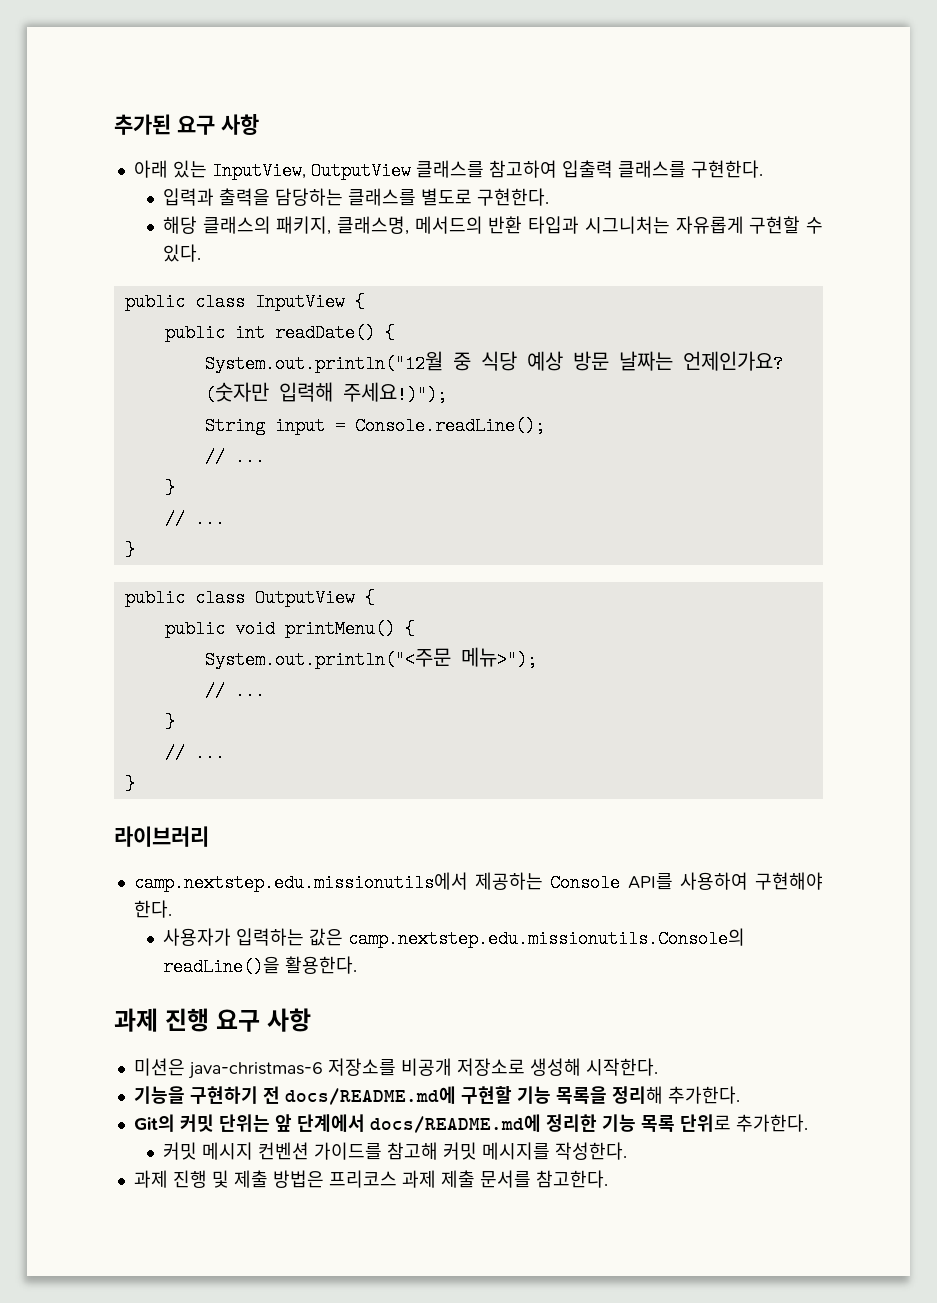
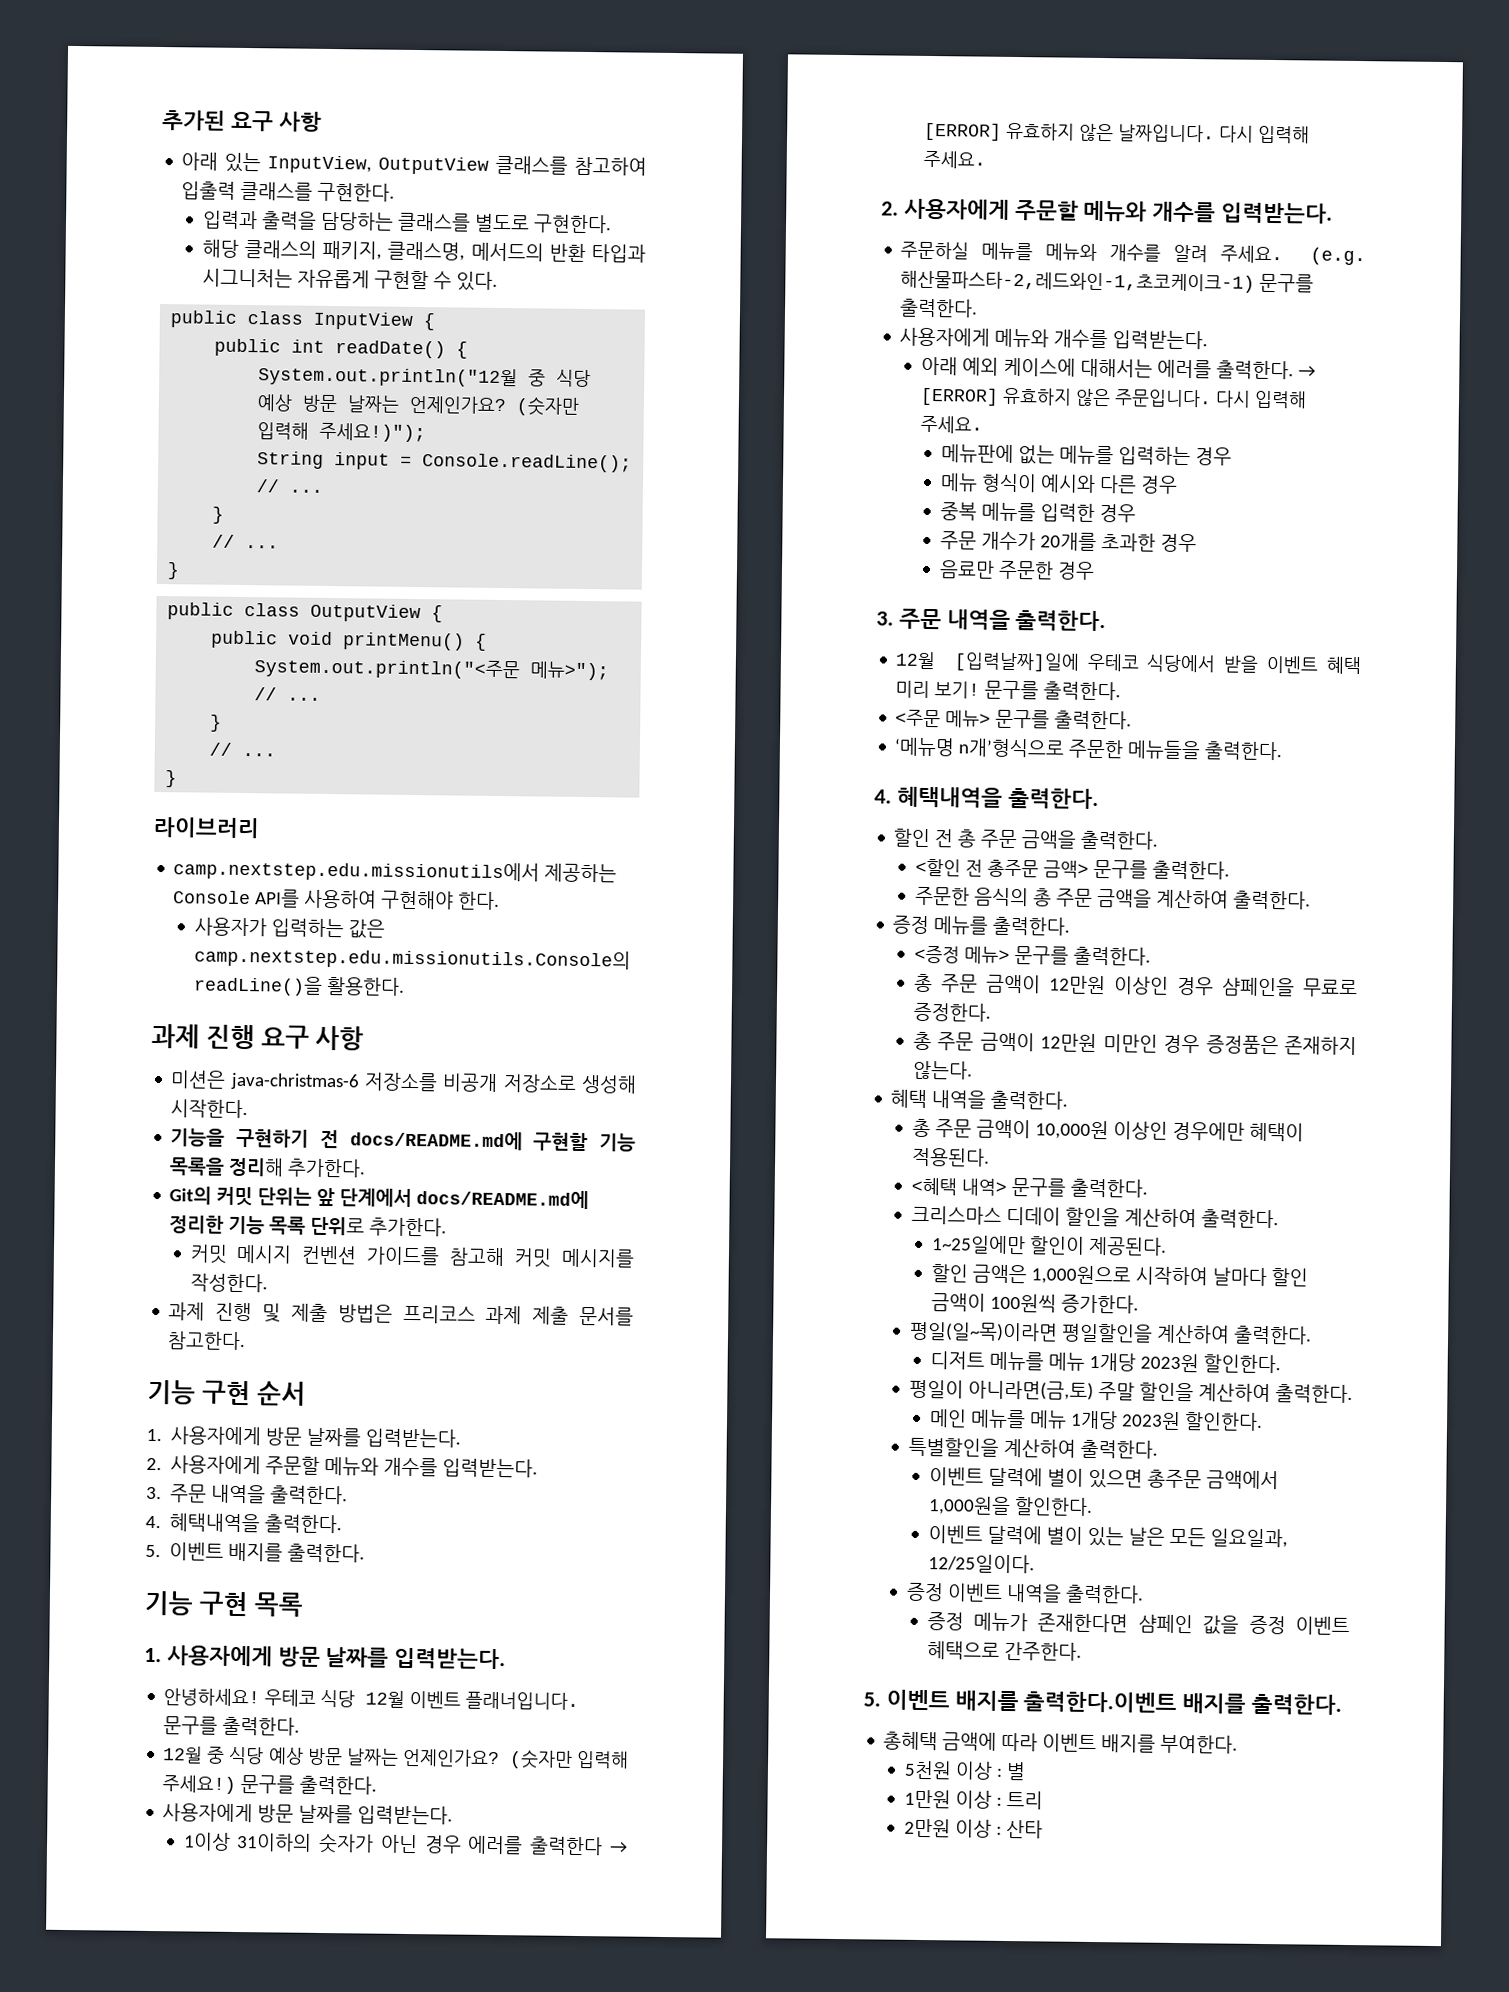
+ 기능 구현 순서
+ 1. 사용자에게 방문 날짜를 입력받는다.
+ 2. 사용자에게 주문할 메뉴와 개수를 입력받는다.
+ 3. 주문 내역을 출력한다.
+ 4. 혜택내역을 출력한다.
+ 5. 이벤트 배지를 출력한다.
+ 기능 구현 목록
+ 1. 사용자에게 방문 날짜를 입력받는다.
+ 안녕하세요! 우테코 식당 12월 이벤트 플래너입니다. 문구를 출력한다.
+ 12월 중 식당 예상 방문 날짜는 언제인가요? (숫자만 입력해 주세요!) 문구를 출력한다.
+ 사용자에게 방문 날짜를 입력받는다.
+ 1이상 31이하의 숫자가 아닌 경우 에러를 출력한다 → [ERROR] 유효하지 않은 날짜입니다. 다시 입력해 주세요.
+ 2. 사용자에게 주문할 메뉴와 개수를 입력받는다.
+ 주문하실 메뉴를 메뉴와 개수를 알려 주세요. (e.g. 해산물파스타-2,레드와인-1,초코케이크-1) 문구를 출력한다.
+ 사용자에게 메뉴와 개수를 입력받는다.
+ 아래 예외 케이스에 대해서는 에러를 출력한다. → [ERROR] 유효하지 않은 주문입니다. 다시 입력해 주세요.
+ 메뉴판에 없는 메뉴를 입력하는 경우
+ 메뉴 형식이 예시와 다른 경우
+ 중복 메뉴를 입력한 경우
+ 주문 개수가 20개를 초과한 경우
+ 음료만 주문한 경우
+ 3. 주문 내역을 출력한다.
+ 12월 [입력날짜]일에 우테코 식당에서 받을 이벤트 혜택 미리 보기! 문구를 출력한다.
+ <주문 메뉴> 문구를 출력한다.
+ ‘메뉴명 n개’형식으로 주문한 메뉴들을 출력한다.
+ 4. 혜택내역을 출력한다.
+ 할인 전 총 주문 금액을 출력한다.
+ <할인 전 총주문 금액> 문구를 출력한다.
+ 주문한 음식의 총 주문 금액을 계산하여 출력한다.
+ 증정 메뉴를 출력한다.
+ <증정 메뉴> 문구를 출력한다.
+ 총 주문 금액이 12만원 이상인 경우 샴페인을 무료로 증정한다.
+ 총 주문 금액이 12만원 미만인 경우 증정품은 존재하지 않는다.
+ 혜택 내역을 출력한다.
+ 총 주문 금액이 10,000원 이상인 경우에만 혜택이 적용된다.
+ <혜택 내역> 문구를 출력한다.
+ 크리스마스 디데이 할인을 계산하여 출력한다.
+ 1~25일에만 할인이 제공된다.
+ 할인 금액은 1,000원으로 시작하여 날마다 할인 금액이 100원씩 증가한다.
+ 평일(일~목)이라면 평일할인을 계산하여 출력한다.
+ 디저트 메뉴를 메뉴 1개당 2023원 할인한다.
+ 평일이 아니라면(금,토) 주말 할인을 계산하여 출력한다.
+ 메인 메뉴를 메뉴 1개당 2023원 할인한다.
+ 특별할인을 계산하여 출력한다.
+ 이벤트 달력에 별이 있으면 총주문 금액에서 1,000원을 할인한다.
+ 이벤트 달력에 별이 있는 날은 모든 일요일과, 12/25일이다.
+ 증정 이벤트 내역을 출력한다.
+ 증정 메뉴가 존재한다면 샴페인 값을 증정 이벤트 혜택으로 간주한다.
+ 5. 이벤트 배지를 출력한다.이벤트 배지를 출력한다.
+ 총혜택 금액에 따라 이벤트 배지를 부여한다.
+ 5천원 이상 : 별
+ 1만원 이상 : 트리
+ 2만원 이상 : 산타

